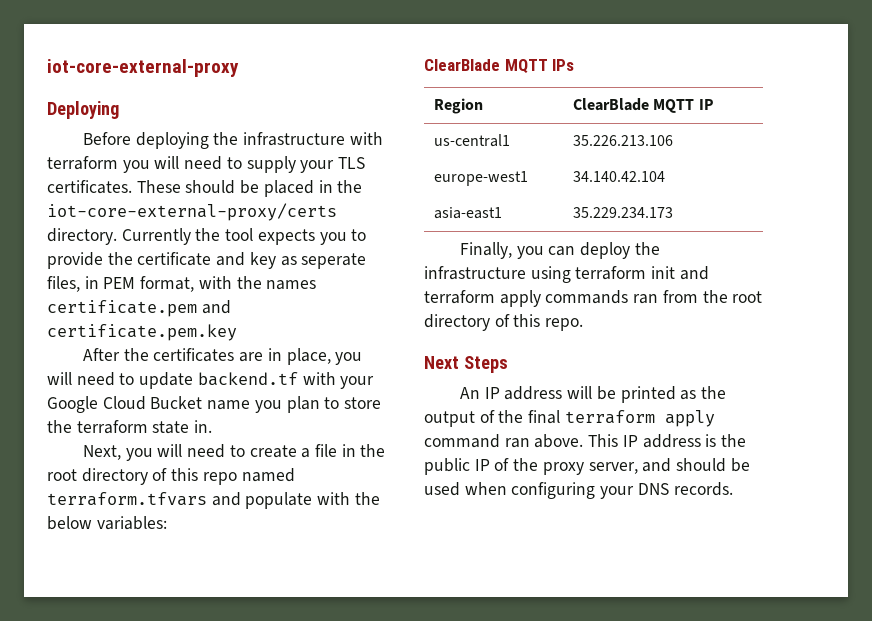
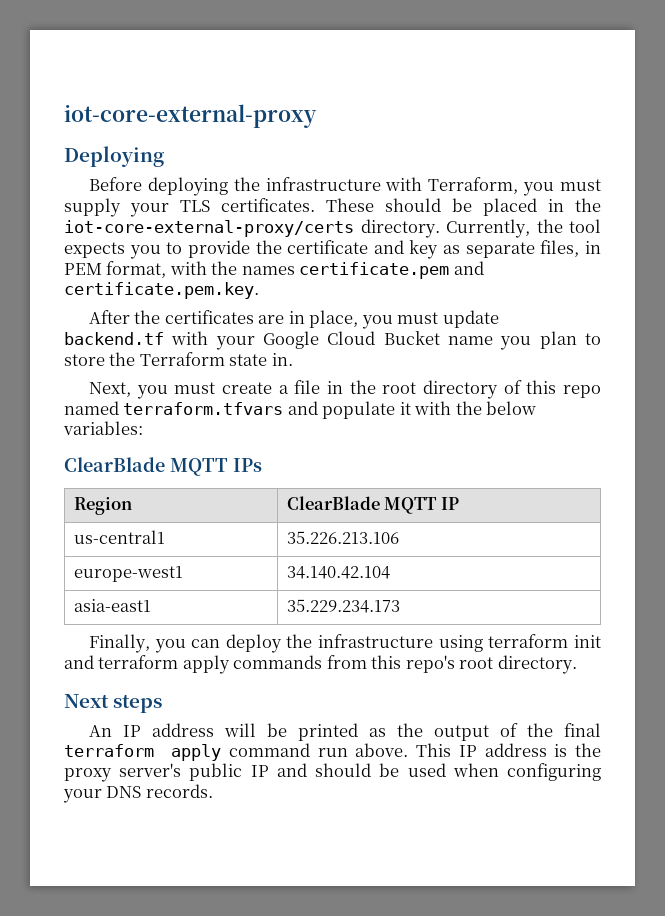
- Before deploying the infrastructure with terraform you will need to supply your TLS certificates.
+ Before deploying the infrastructure with Terraform, you must supply your TLS certificates.
- Currently the tool expects you to provide the certificate and key as seperate files, in PEM format, with the names certificate.pem and certificate.pem.key
+ Currently, the tool expects you to provide the certificate and key as separate files, in PEM format, with the names certificate.pem and certificate.pem.key.
- After the certificates are in place, you will need to update backend.tf with your Google Cloud Bucket name you plan to store the terraform state in.
+ After the certificates are in place, you must update backend.tf with your Google Cloud Bucket name you plan to store the Terraform state in.
- Next, you will need to create a file in the root directory of this repo named terraform.tfvars and populate with the below variables:
+ Next, you must create a file in the root directory of this repo named terraform.tfvars and populate it with the below variables:
- Finally, you can deploy the infrastructure using terraform init and terraform apply commands ran from the root directory of this repo.
+ Finally, you can deploy the infrastructure using terraform init and terraform apply commands from this repo's root directory.
- Next Steps
+ Next steps
- An IP address will be printed as the output of the final terraform apply command ran above.
+ An IP address will be printed as the output of the final terraform apply command run above.
- This IP address is the public IP of the proxy server, and should be used when configuring your DNS records.
+ This IP address is the proxy server's public IP and should be used when configuring your DNS records.

